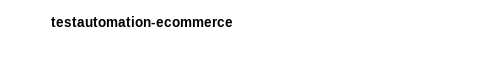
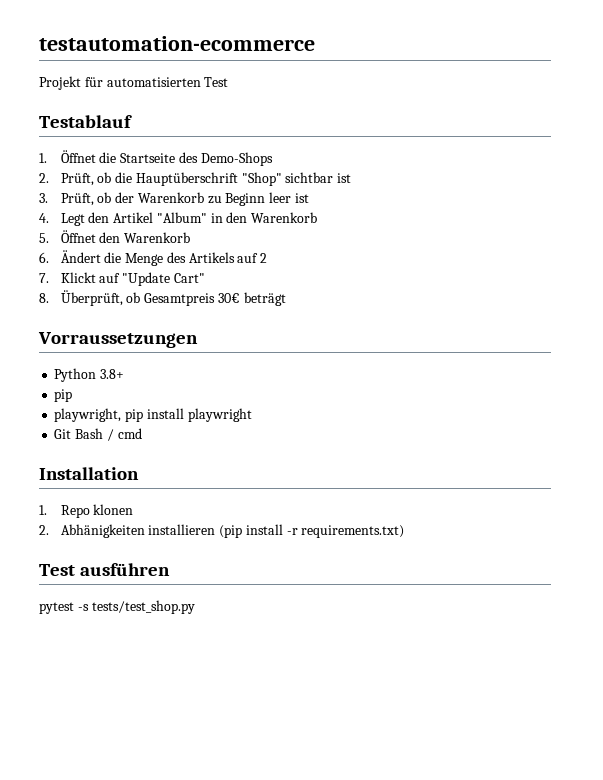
+ Projekt für automatisierten Test
+ Testablauf
+ 1. Öffnet die Startseite des Demo-Shops
+ 2. Prüft, ob die Hauptüberschrift "Shop" sichtbar ist
+ 3. Prüft, ob der Warenkorb zu Beginn leer ist
+ 4. Legt den Artikel "Album" in den Warenkorb
+ 5. Öffnet den Warenkorb
+ 6. Ändert die Menge des Artikels auf 2
+ 7. Klickt auf "Update Cart"
+ 8. Überprüft, ob Gesamtpreis 30€ beträgt
+ Vorraussetzungen
+ Python 3.8+
+ pip
+ playwright, pip install playwright
+ Git Bash / cmd
+ Installation
+ 1. Repo klonen
+ 2. Abhänigkeiten installieren (pip install -r requirements.txt)
+ Test ausführen
+ pytest -s tests/test_shop.py

